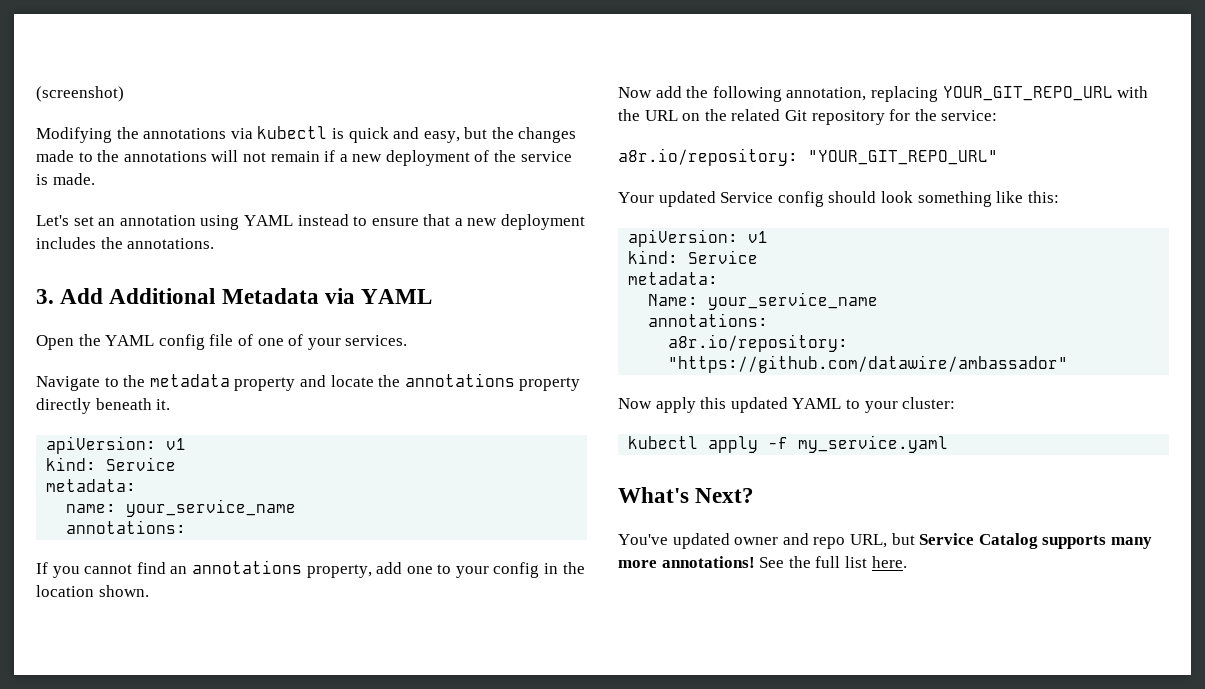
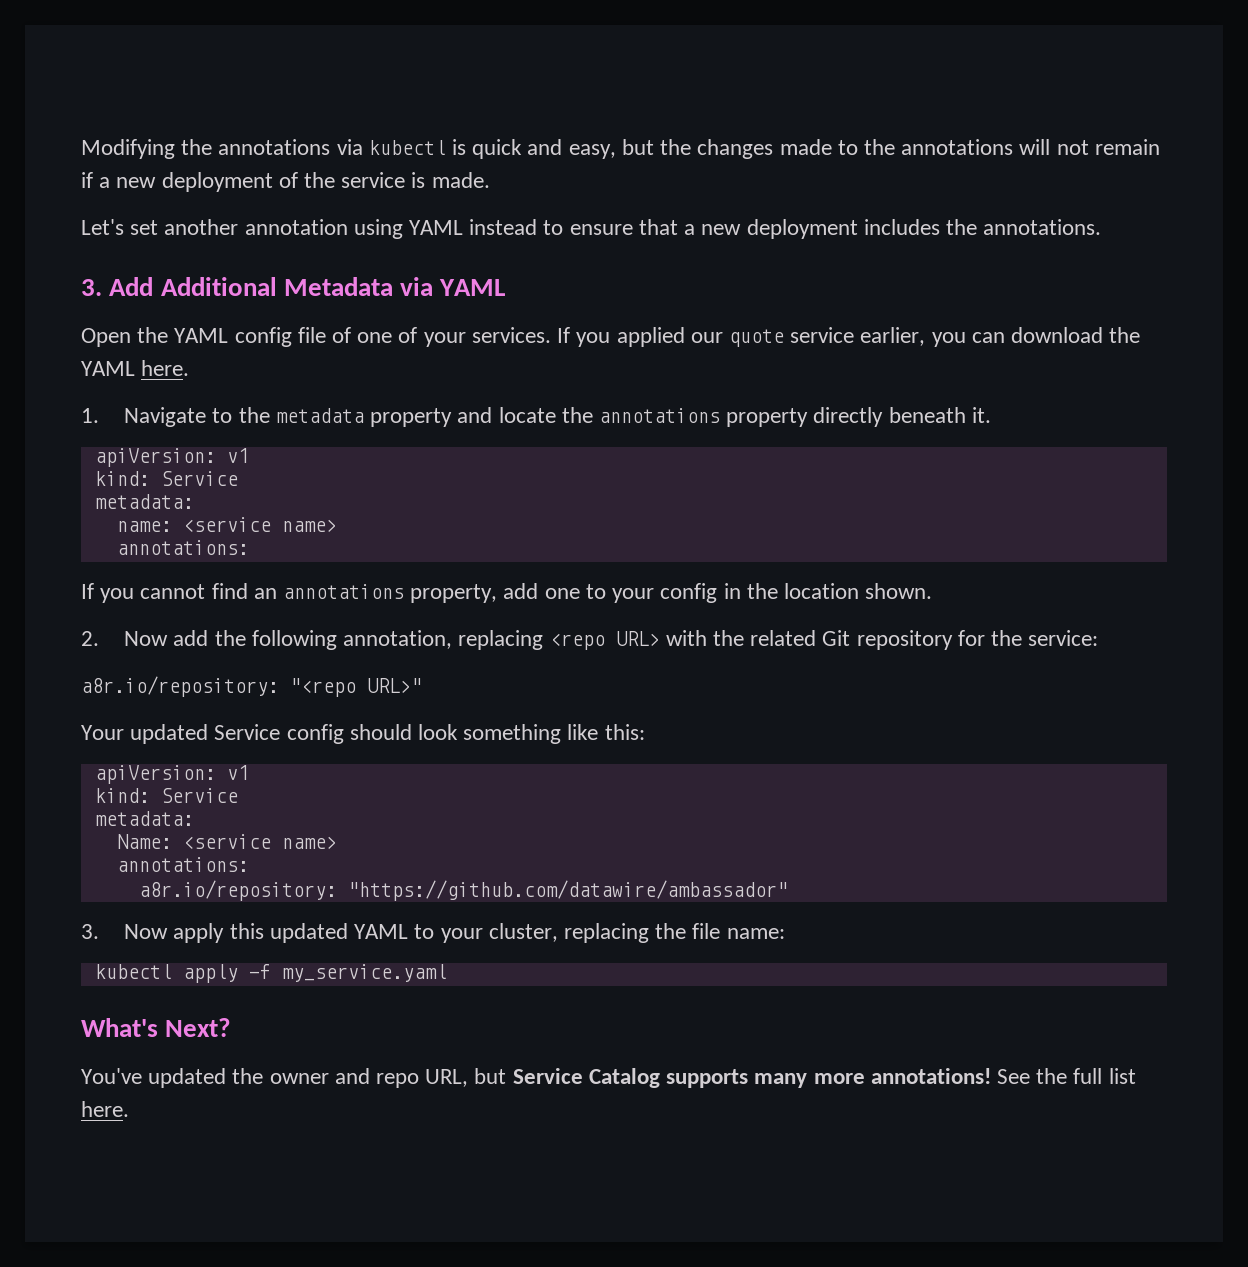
- (screenshot)
- Let's set an annotation using YAML instead to ensure that a new deployment includes the annotations.
+ Let's set another annotation using YAML instead to ensure that a new deployment includes the annotations.
- Open the YAML config file of one of your services.
- Navigate to the metadata property and locate the annotations property directly beneath it.
+ Open the YAML config file of one of your services. If you applied our quote service earlier, you can download the YAML here.
+ 1. Navigate to the metadata property and locate the annotations property directly beneath it.
- name: your_service_name
+ name: <service name>
- Now add the following annotation, replacing YOUR_GIT_REPO_URL with the URL on the related Git repository for the service:
+ 2. Now add the following annotation, replacing <repo URL> with the related Git repository for the service:
- a8r.io/repository: "YOUR_GIT_REPO_URL"
+ a8r.io/repository: "<repo URL>"
- Name: your_service_name
+ Name: <service name>
- Now apply this updated YAML to your cluster:
+ 3. Now apply this updated YAML to your cluster, replacing the file name:
- You've updated owner and repo URL, but Service Catalog supports many more annotations!
+ You've updated the owner and repo URL, but Service Catalog supports many more annotations!

